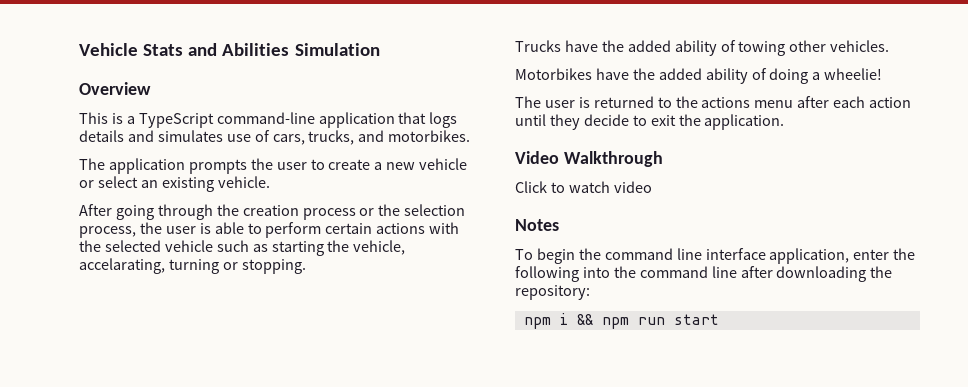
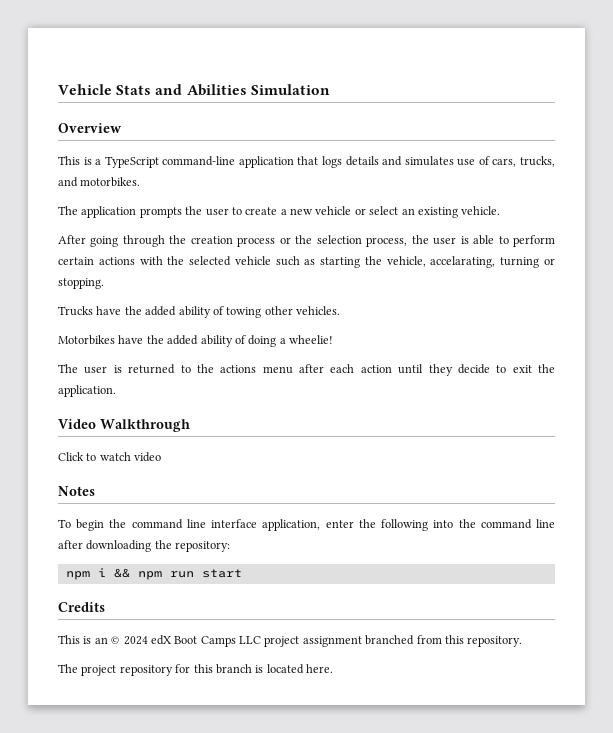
+ Credits
+ This is an © 2024 edX Boot Camps LLC project assignment branched from this repository.
+ The project repository for this branch is located here.

